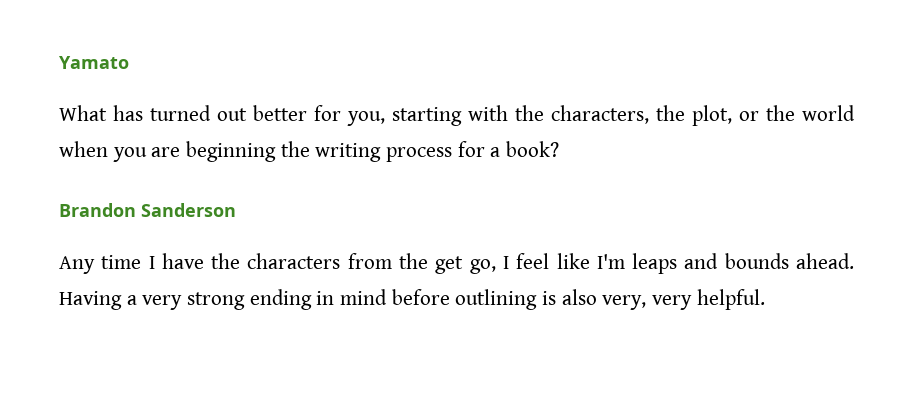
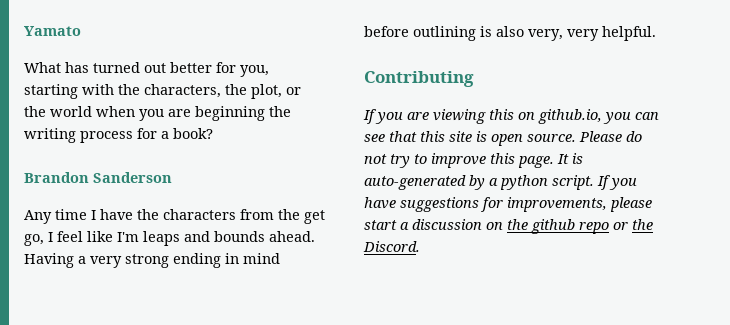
+ Contributing
+ If you are viewing this on github.io, you can see that this site is open source. Please do not try to improve this page. It is auto-generated by a python script. If you have suggestions for improvements, please start a discussion on the github repo or the Discord.

